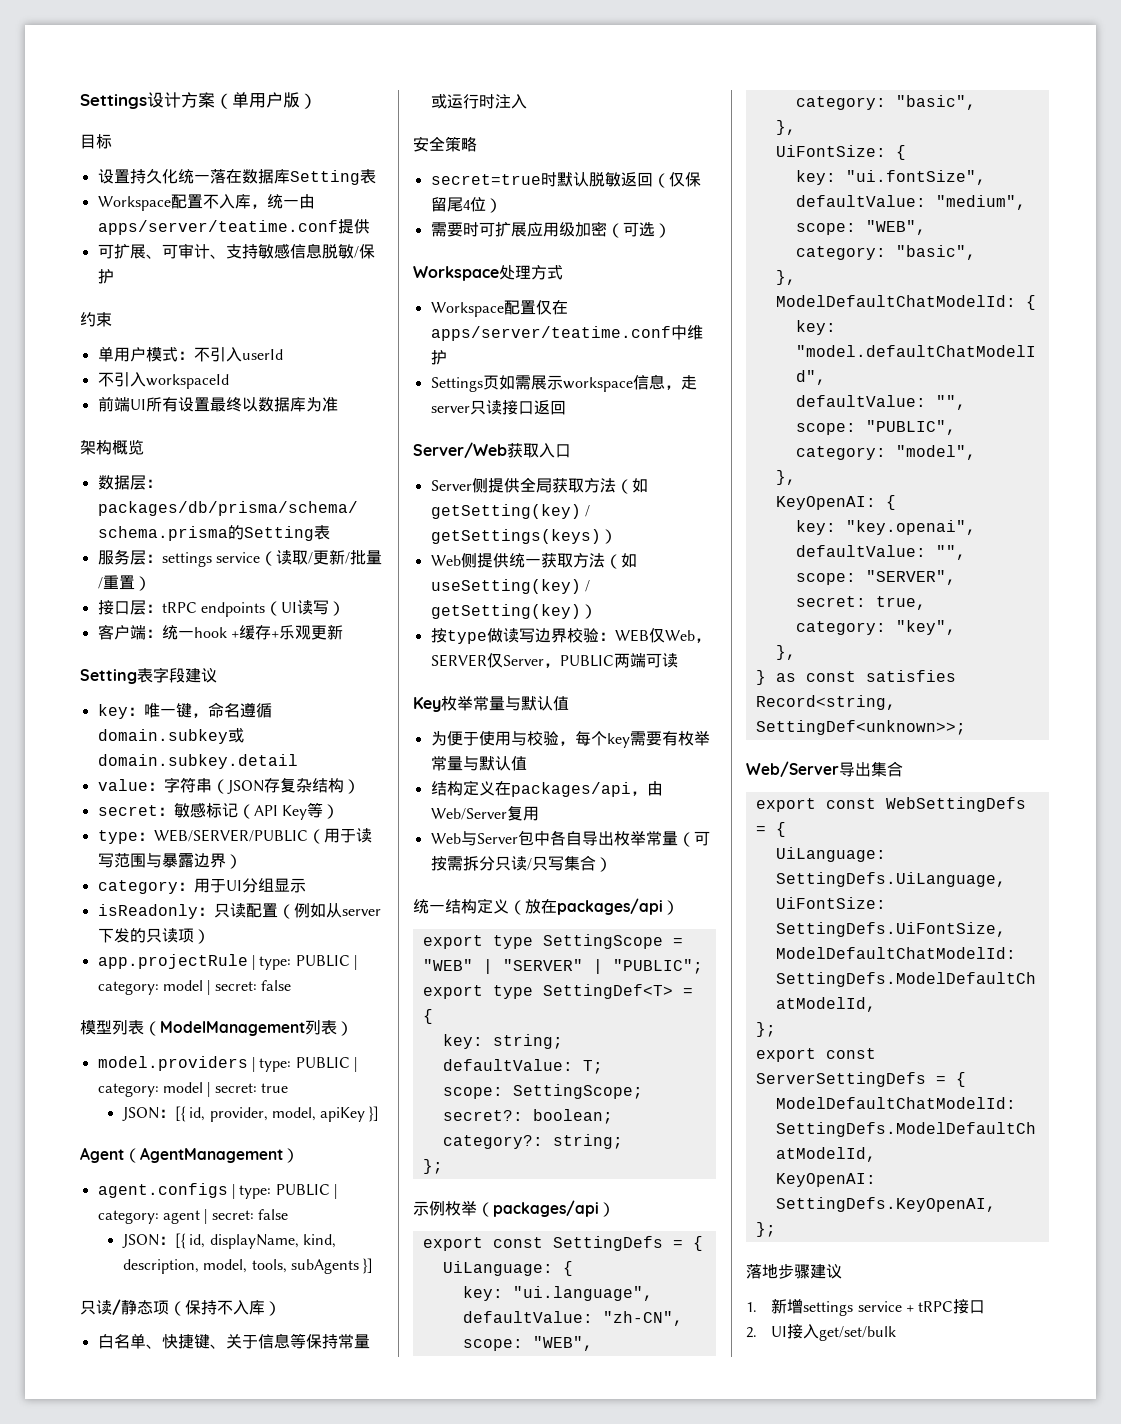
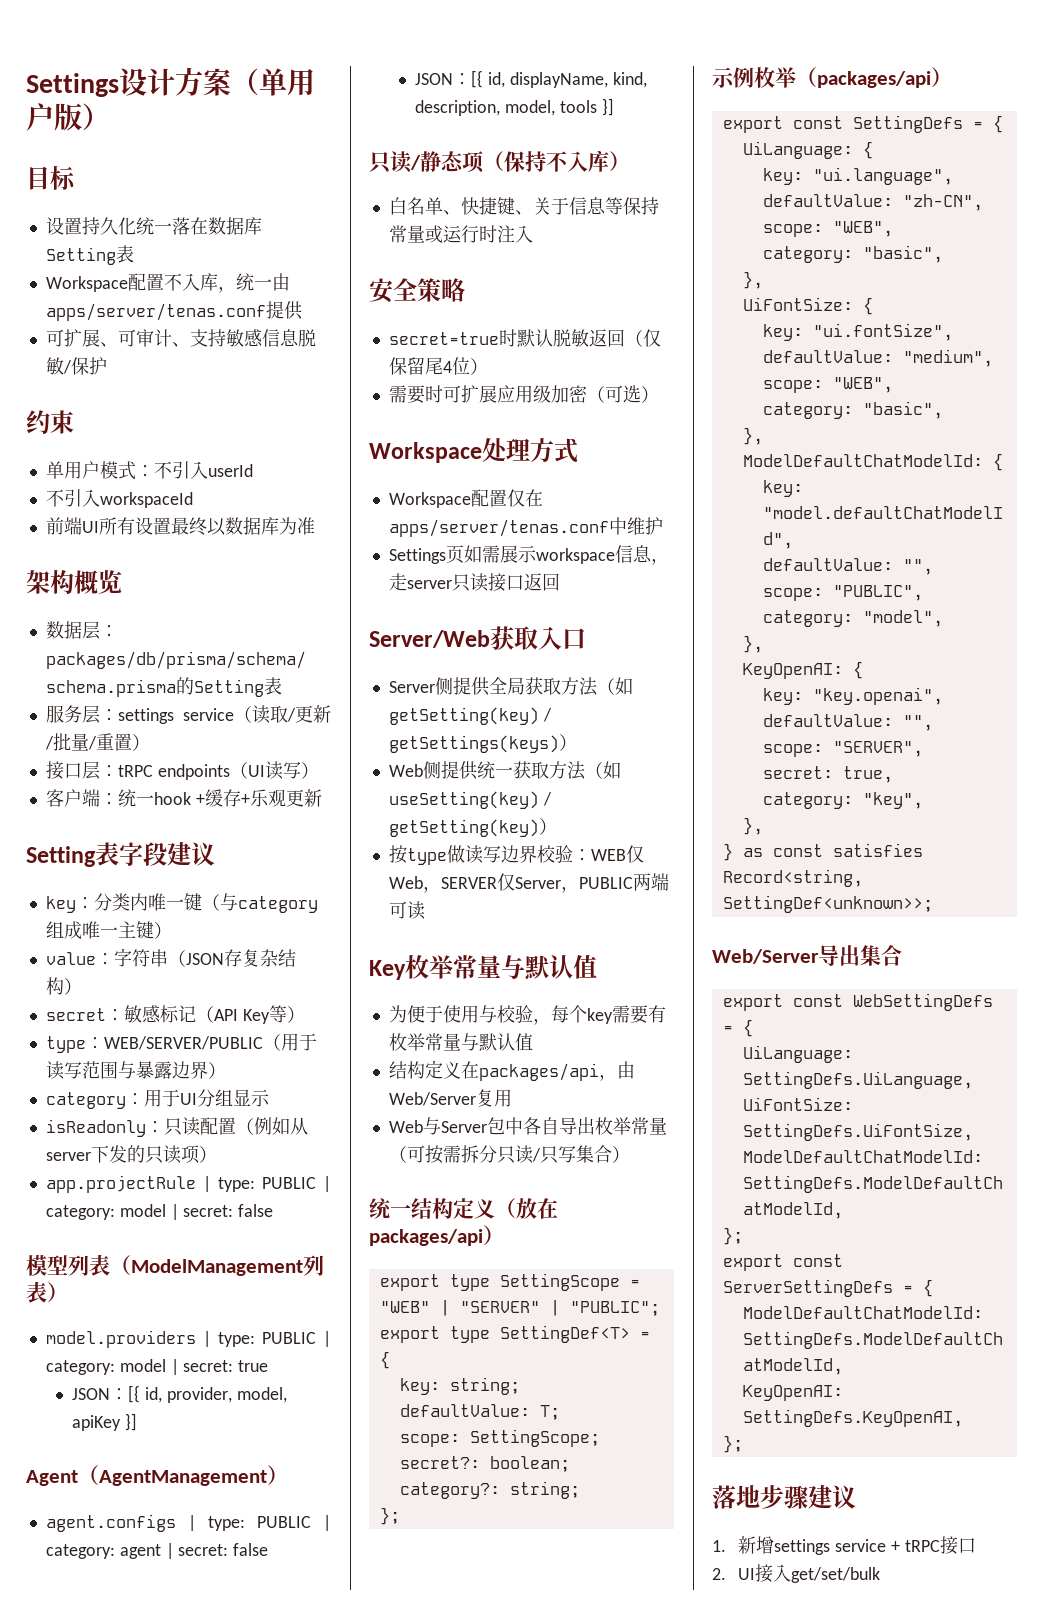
- Workspace配置不入库，统一由apps/server/teatime.conf提供
+ Workspace配置不入库，统一由apps/server/tenas.conf提供
- key：唯一键，命名遵循domain.subkey或domain.subkey.detail
+ key：分类内唯一键（与category组成唯一主键）
- JSON：[{ id, displayName, kind, description, model, tools, subAgents }]
+ JSON：[{ id, displayName, kind, description, model, tools }]
- Workspace配置仅在apps/server/teatime.conf中维护
+ Workspace配置仅在apps/server/tenas.conf中维护

